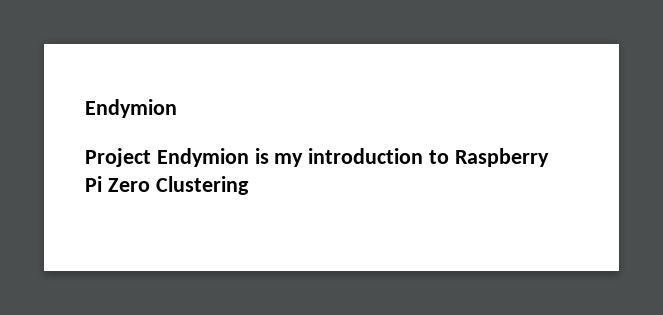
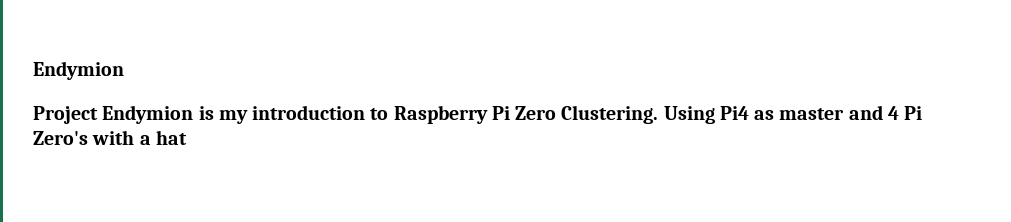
- Project Endymion is my introduction to Raspberry Pi Zero Clustering
+ Project Endymion is my introduction to Raspberry Pi Zero Clustering. Using Pi4 as master and 4 Pi Zero's with a hat

